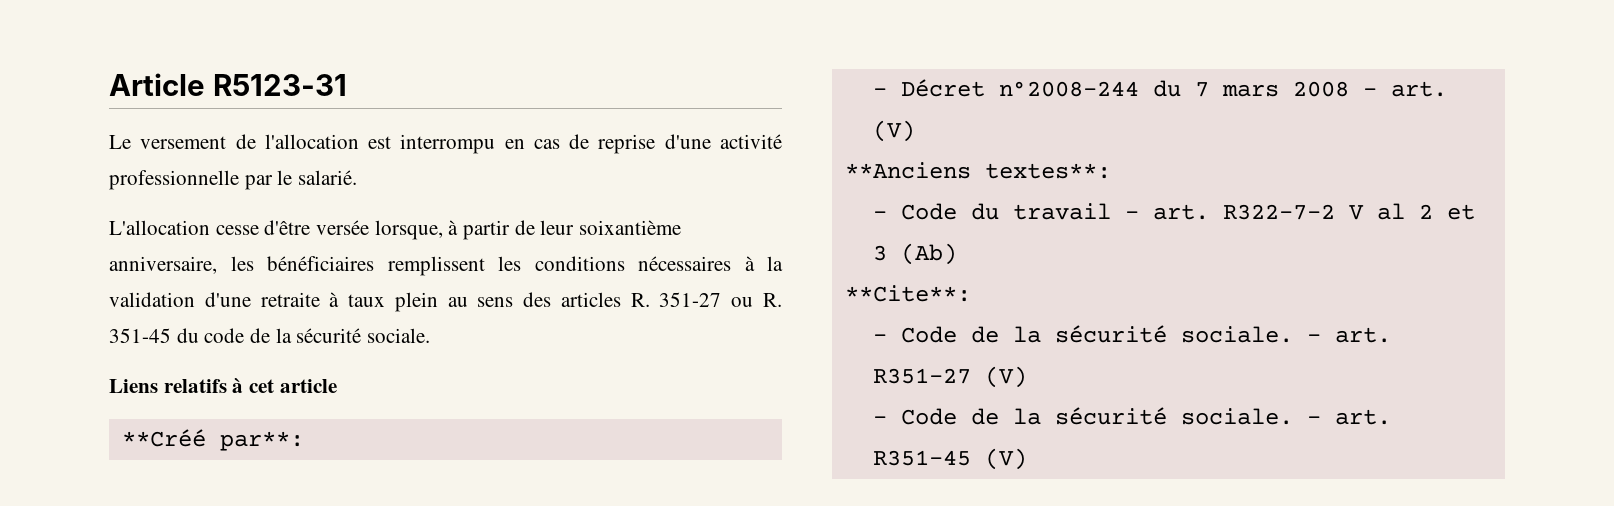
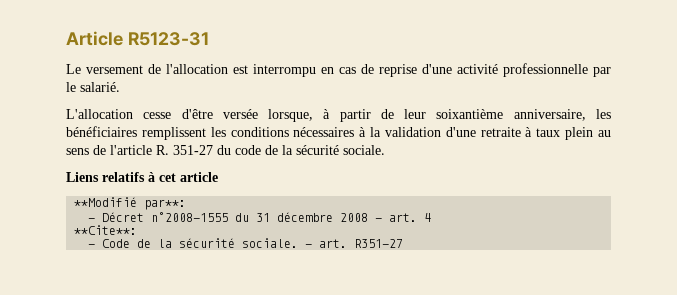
- L'allocation cesse d'être versée lorsque, à partir de leur soixantième anniversaire, les bénéficiaires remplissent les conditions nécessaires à la validation d'une retraite à taux plein au sens des articles R. 351-27 ou R. 351-45 du code de la sécurité sociale.
+ L'allocation cesse d'être versée lorsque, à partir de leur soixantième anniversaire, les bénéficiaires remplissent les conditions nécessaires à la validation d'une retraite à taux plein au sens de l'article R. 351-27 du code de la sécurité sociale.
- **Créé par**:
+ **Modifié par**:
- - Décret n°2008-244 du 7 mars 2008 - art. (V)
- **Anciens textes**:
- - Code du travail - art. R322-7-2 V al 2 et 3 (Ab)
+ - Décret n°2008-1555 du 31 décembre 2008 - art. 4
- - art. R351-27 (V)
- - Code de la sécurité sociale. - art. R351-45 (V)
+ - art. R351-27

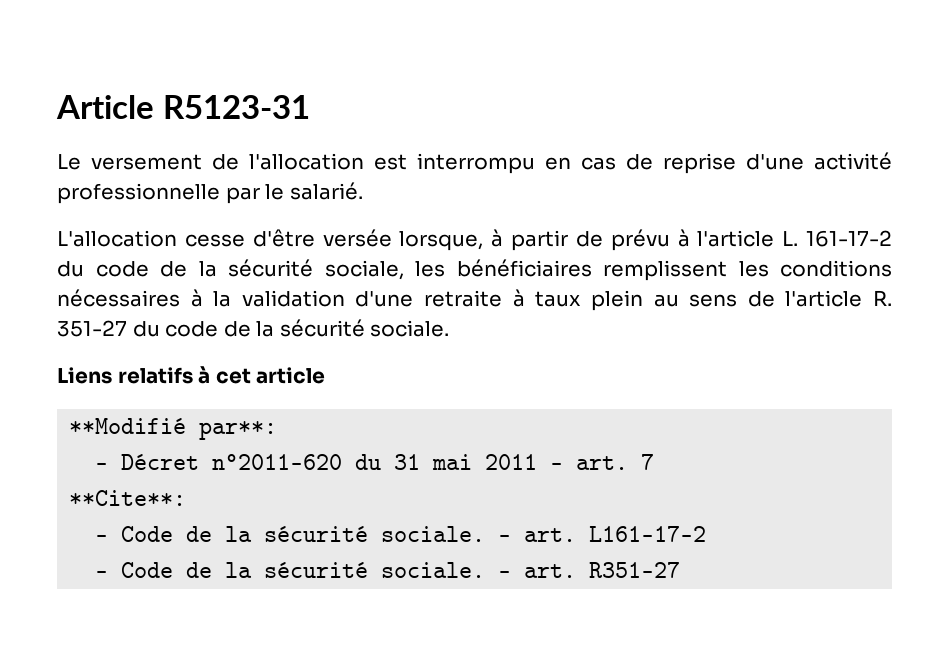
- L'allocation cesse d'être versée lorsque, à partir de leur soixantième anniversaire, les bénéficiaires remplissent les conditions nécessaires à la validation d'une retraite à taux plein au sens de l'article R. 351-27 du code de la sécurité sociale.
+ L'allocation cesse d'être versée lorsque, à partir de prévu à l'article L. 161-17-2 du code de la sécurité sociale, les bénéficiaires remplissent les conditions nécessaires à la validation d'une retraite à taux plein au sens de l'article R. 351-27 du code de la sécurité sociale.
- - Décret n°2008-1555 du 31 décembre 2008 - art. 4
+ - Décret n°2011-620 du 31 mai 2011 - art. 7
+ - Code de la sécurité sociale. - art. L161-17-2

